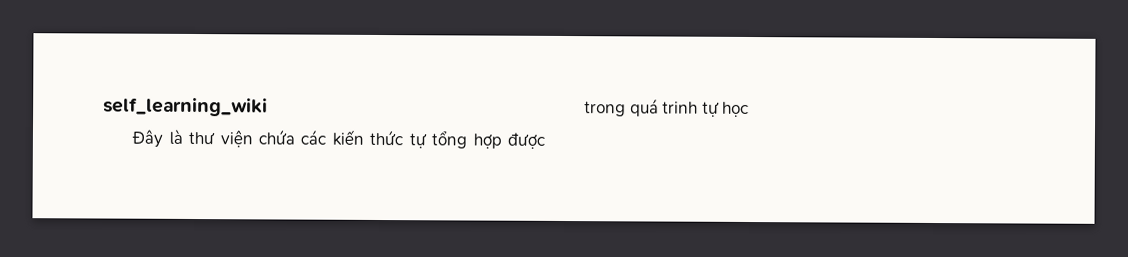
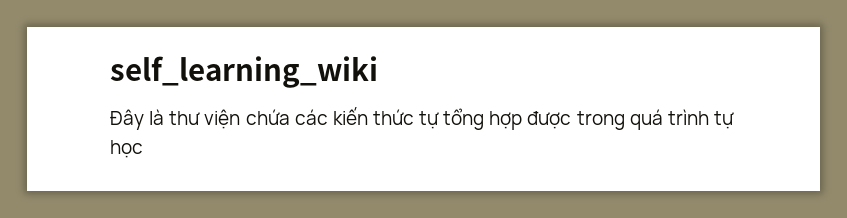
- Đây là thư viện chứa các kiến thức tự tổng hợp được trong quá trinh tự học
+ Đây là thư viện chứa các kiến thức tự tổng hợp được trong quá trình tự học

